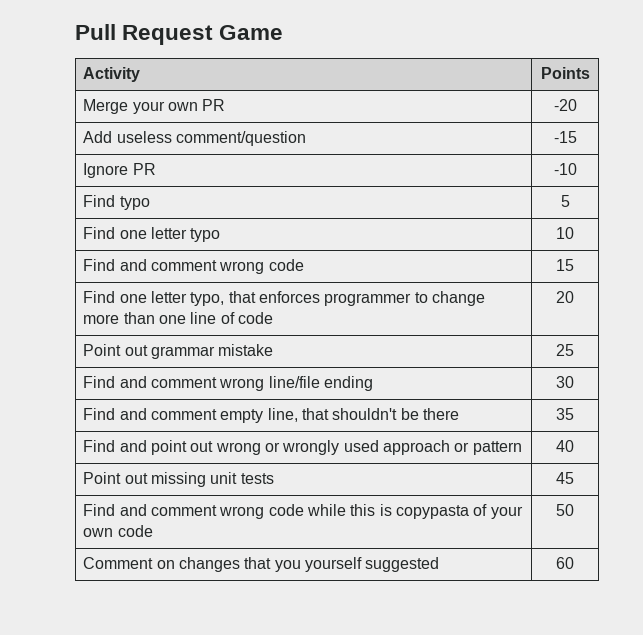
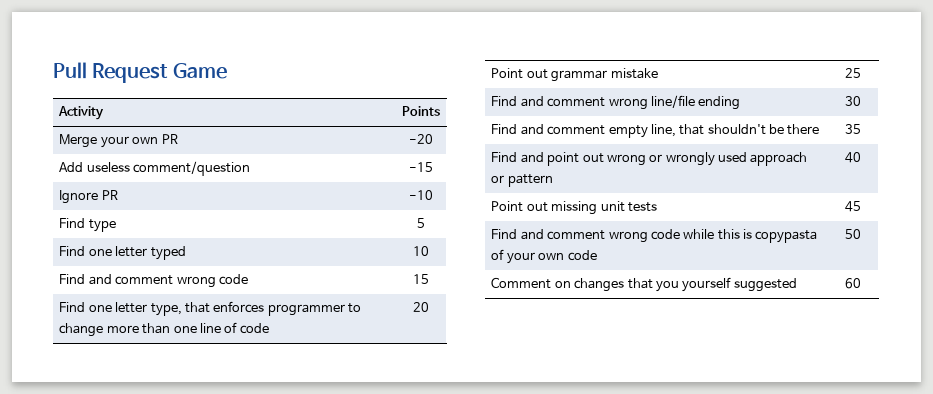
- Find typo | 5
+ Find type | 5
- Find one letter typo | 10
+ Find one letter typed | 10
- Find one letter typo, that enforces programmer to change more than one line of code | 20
+ Find one letter type, that enforces programmer to change more than one line of code | 20

